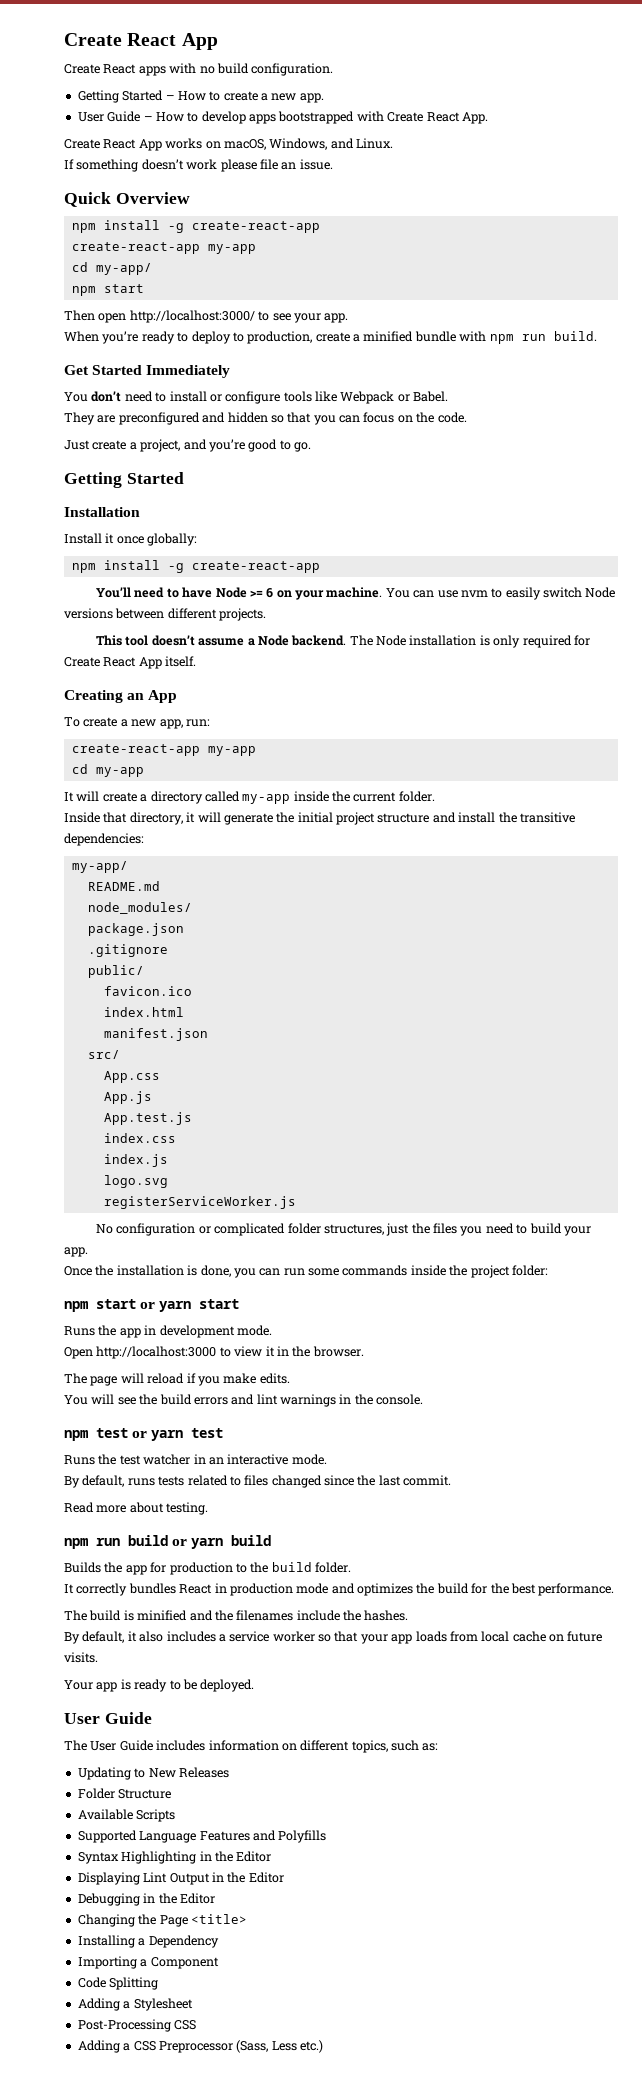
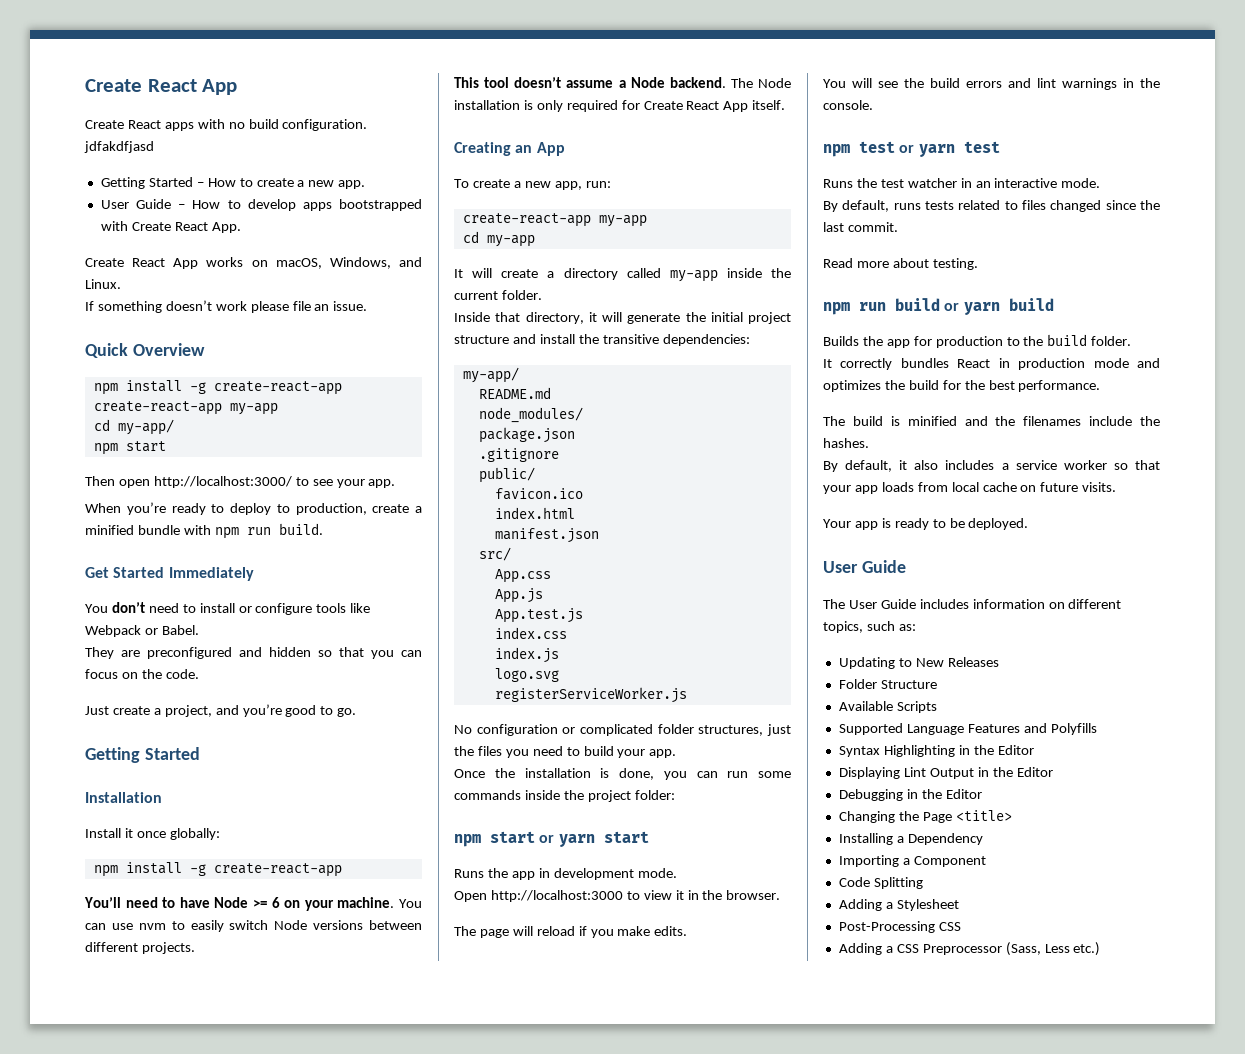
- Create React apps with no build configuration.
+ Create React apps with no build configuration. jdfakdfjasd

